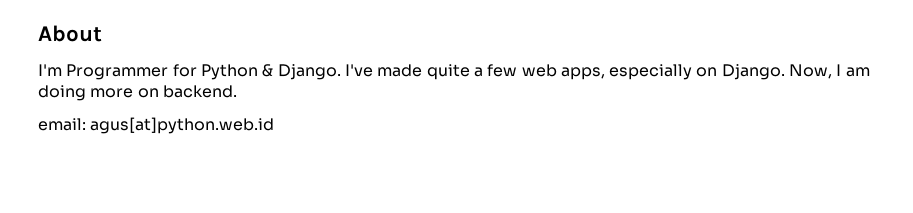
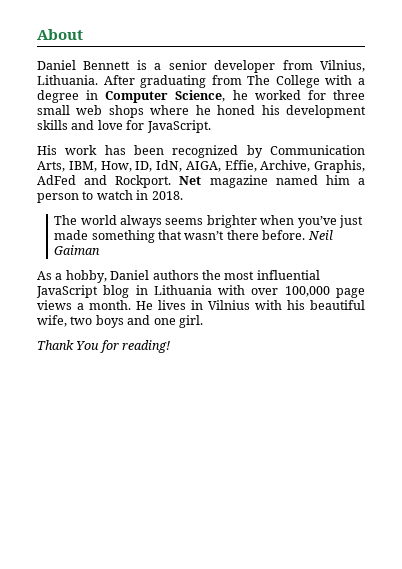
- I'm Programmer for Python & Django. I've made quite a few web apps, especially on Django. Now, I am doing more on backend.
- email: agus[at]python.web.id
+ Daniel Bennett is a senior developer from Vilnius, Lithuania. After graduating from The College with a degree in Computer Science, he worked for three small web shops where he honed his development skills and love for JavaScript.
+ His work has been recognized by Communication Arts, IBM, How, ID, IdN, AIGA, Effie, Archive, Graphis, AdFed and Rockport. Net magazine named him a person to watch in 2018.
+ The world always seems brighter when you’ve just made something that wasn’t there before. Neil Gaiman
+ As a hobby, Daniel authors the most influential JavaScript blog in Lithuania with over 100,000 page views a month. He lives in Vilnius with his beautiful wife, two boys and one girl.
+ Thank You for reading!

